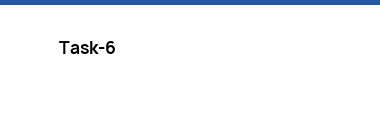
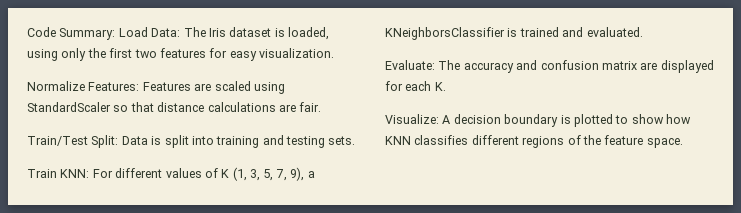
- Task-6
+ Code Summary: Load Data: The Iris dataset is loaded, using only the first two features for easy visualization.
+ Normalize Features: Features are scaled using StandardScaler so that distance calculations are fair.
+ Train/Test Split: Data is split into training and testing sets.
+ Train KNN: For different values of K (1, 3, 5, 7, 9), a KNeighborsClassifier is trained and evaluated.
+ Evaluate: The accuracy and confusion matrix are displayed for each K.
+ Visualize: A decision boundary is plotted to show how KNN classifies different regions of the feature space.

